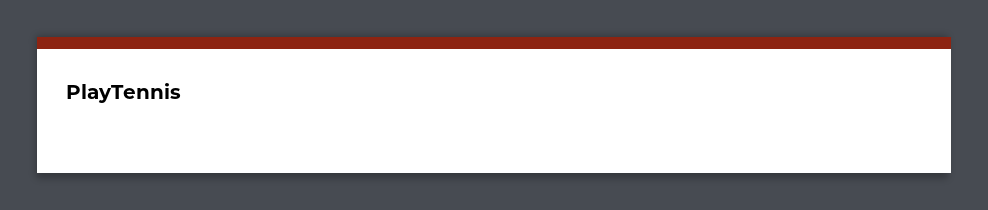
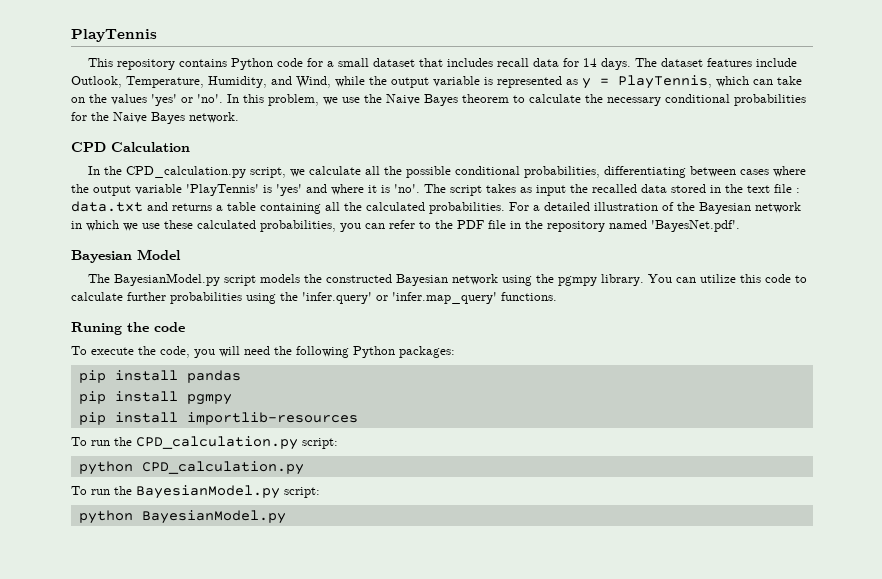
+ This repository contains Python code for a small dataset that includes recall data for 14 days. The dataset features include Outlook, Temperature, Humidity, and Wind, while the output variable is represented as y = PlayTennis, which can take on the values 'yes' or 'no'. In this problem, we use the Naive Bayes theorem to calculate the necessary conditional probabilities for the Naive Bayes network.
+ CPD Calculation
+ In the CPD_calculation.py script, we calculate all the possible conditional probabilities, differentiating between cases where the output variable 'PlayTennis' is 'yes' and where it is 'no'. The script takes as input the recalled data stored in the text file : data.txt and returns a table containing all the calculated probabilities. For a detailed illustration of the Bayesian network in which we use these calculated probabilities, you can refer to the PDF file in the repository named 'BayesNet.pdf'.
+ Bayesian Model
+ The BayesianModel.py script models the constructed Bayesian network using the pgmpy library. You can utilize this code to calculate further probabilities using the 'infer.query' or 'infer.map_query' functions.
+ Runing the code
+ To execute the code, you will need the following Python packages:
+ pip install pandas
+ pip install pgmpy
+ pip install importlib-resources
+ To run the CPD_calculation.py script:
+ python CPD_calculation.py
+ To run the BayesianModel.py script:
+ python BayesianModel.py

